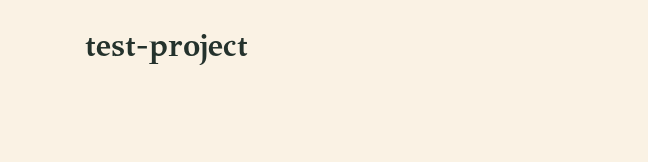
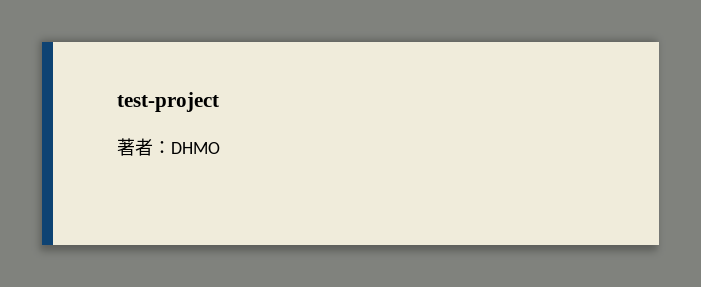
+ 著者：DHMO

